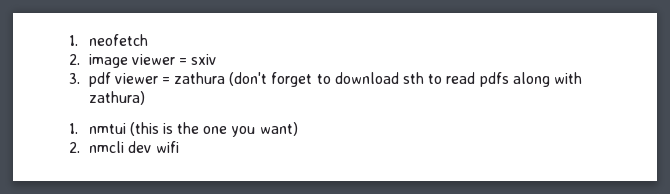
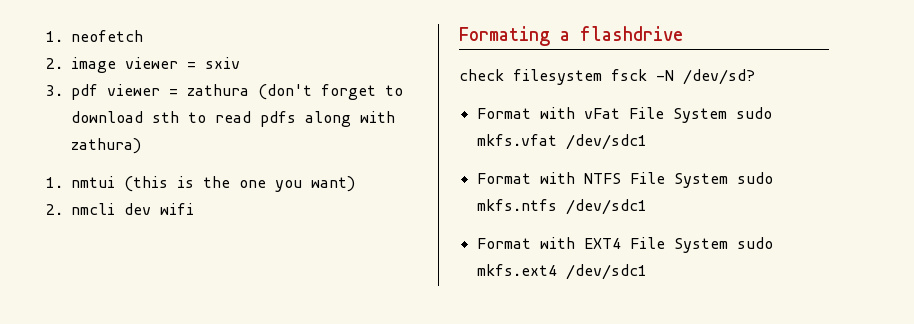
+ Formating a flashdrive
+ check filesystem fsck -N /dev/sd?
+ Format with vFat File System sudo mkfs.vfat /dev/sdc1
+ Format with NTFS File System sudo mkfs.ntfs /dev/sdc1
+ Format with EXT4 File System sudo mkfs.ext4 /dev/sdc1

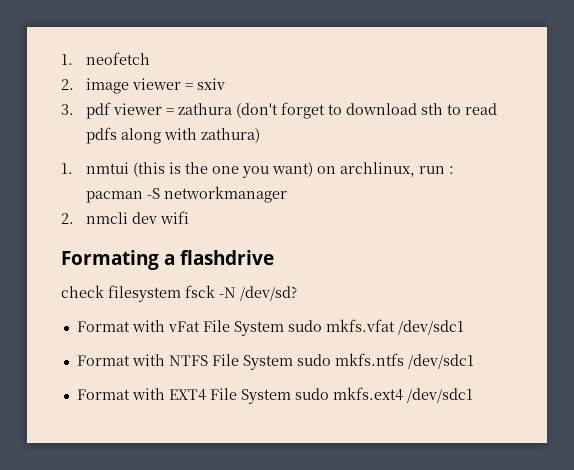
- 1. nmtui (this is the one you want)
+ 1. nmtui (this is the one you want) on archlinux, run : pacman -S networkmanager

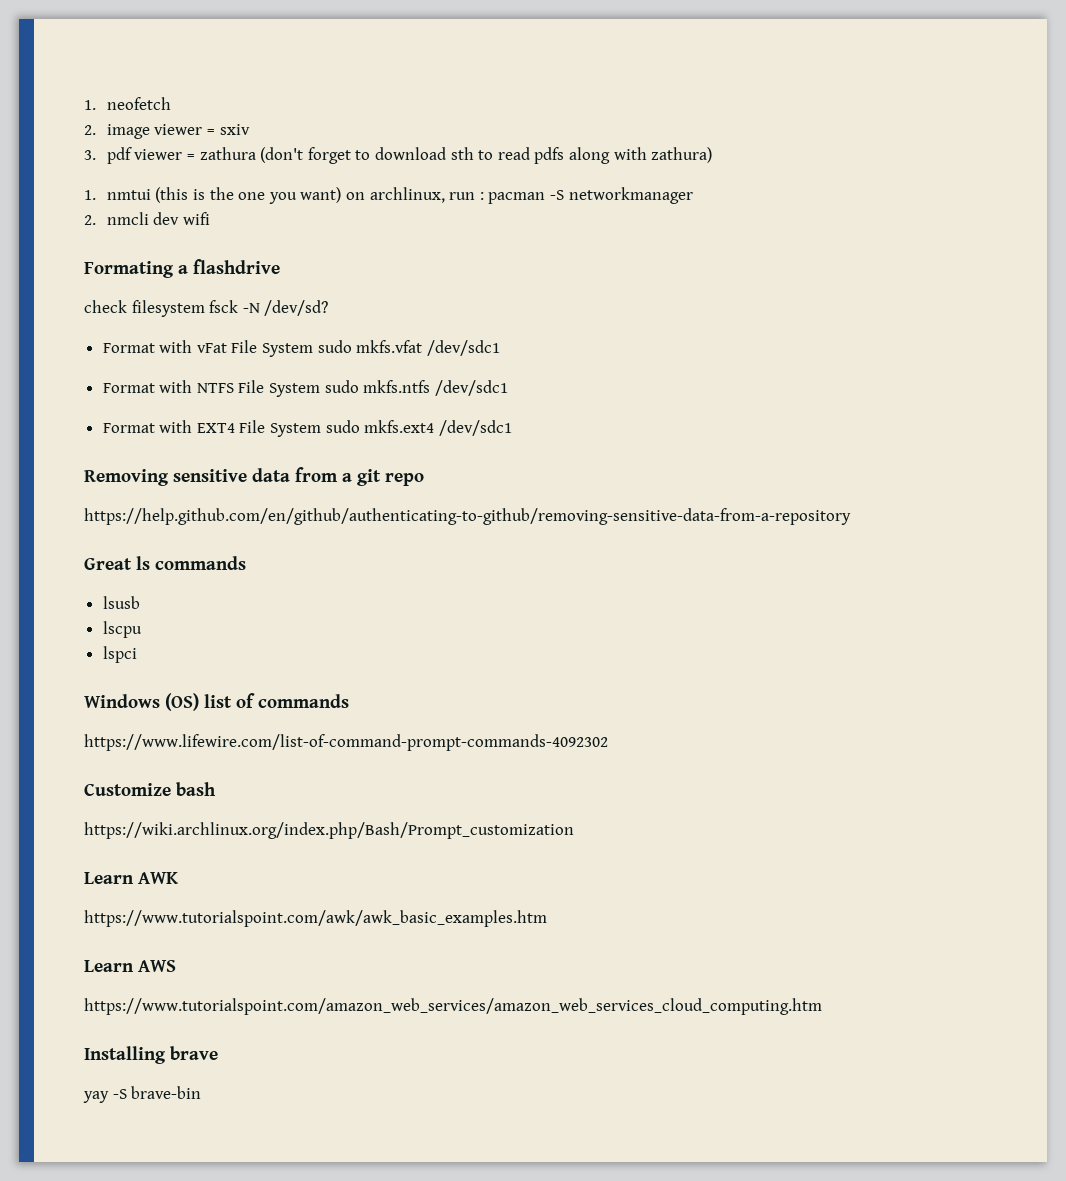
+ Removing sensitive data from a git repo
+ https://help.github.com/en/github/authenticating-to-github/removing-sensitive-data-from-a-repository
+ Great ls commands
+ lsusb
+ lscpu
+ lspci
+ Windows (OS) list of commands
+ https://www.lifewire.com/list-of-command-prompt-commands-4092302
+ Customize bash
+ https://wiki.archlinux.org/index.php/Bash/Prompt_customization
+ Learn AWK
+ https://www.tutorialspoint.com/awk/awk_basic_examples.htm
+ Learn AWS
+ https://www.tutorialspoint.com/amazon_web_services/amazon_web_services_cloud_computing.htm
+ Installing brave
+ yay -S brave-bin

